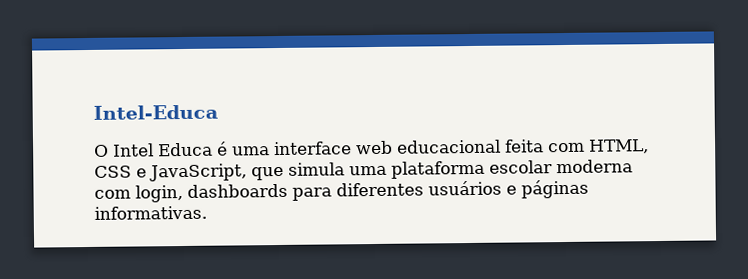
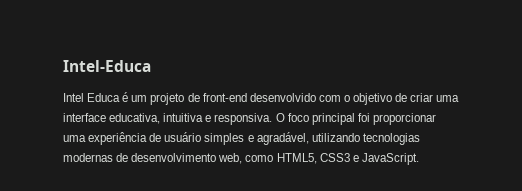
- O Intel Educa é uma interface web educacional feita com HTML, CSS e JavaScript, que simula uma plataforma escolar moderna com login, dashboards para diferentes usuários e páginas informativas.
+ Intel Educa é um projeto de front-end desenvolvido com o objetivo de criar uma interface educativa, intuitiva e responsiva. O foco principal foi proporcionar uma experiência de usuário simples e agradável, utilizando tecnologias modernas de desenvolvimento web, como HTML5, CSS3 e JavaScript.

